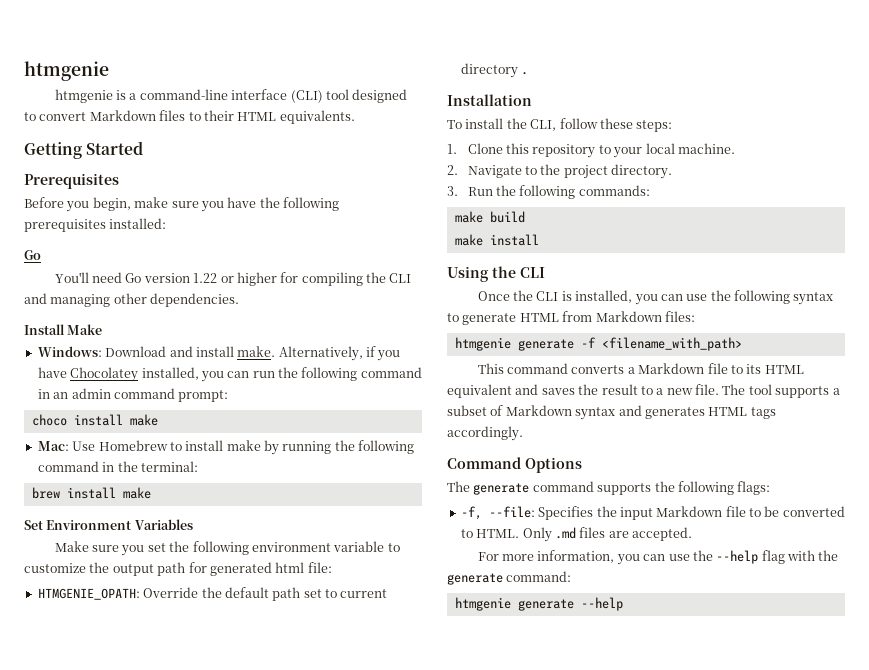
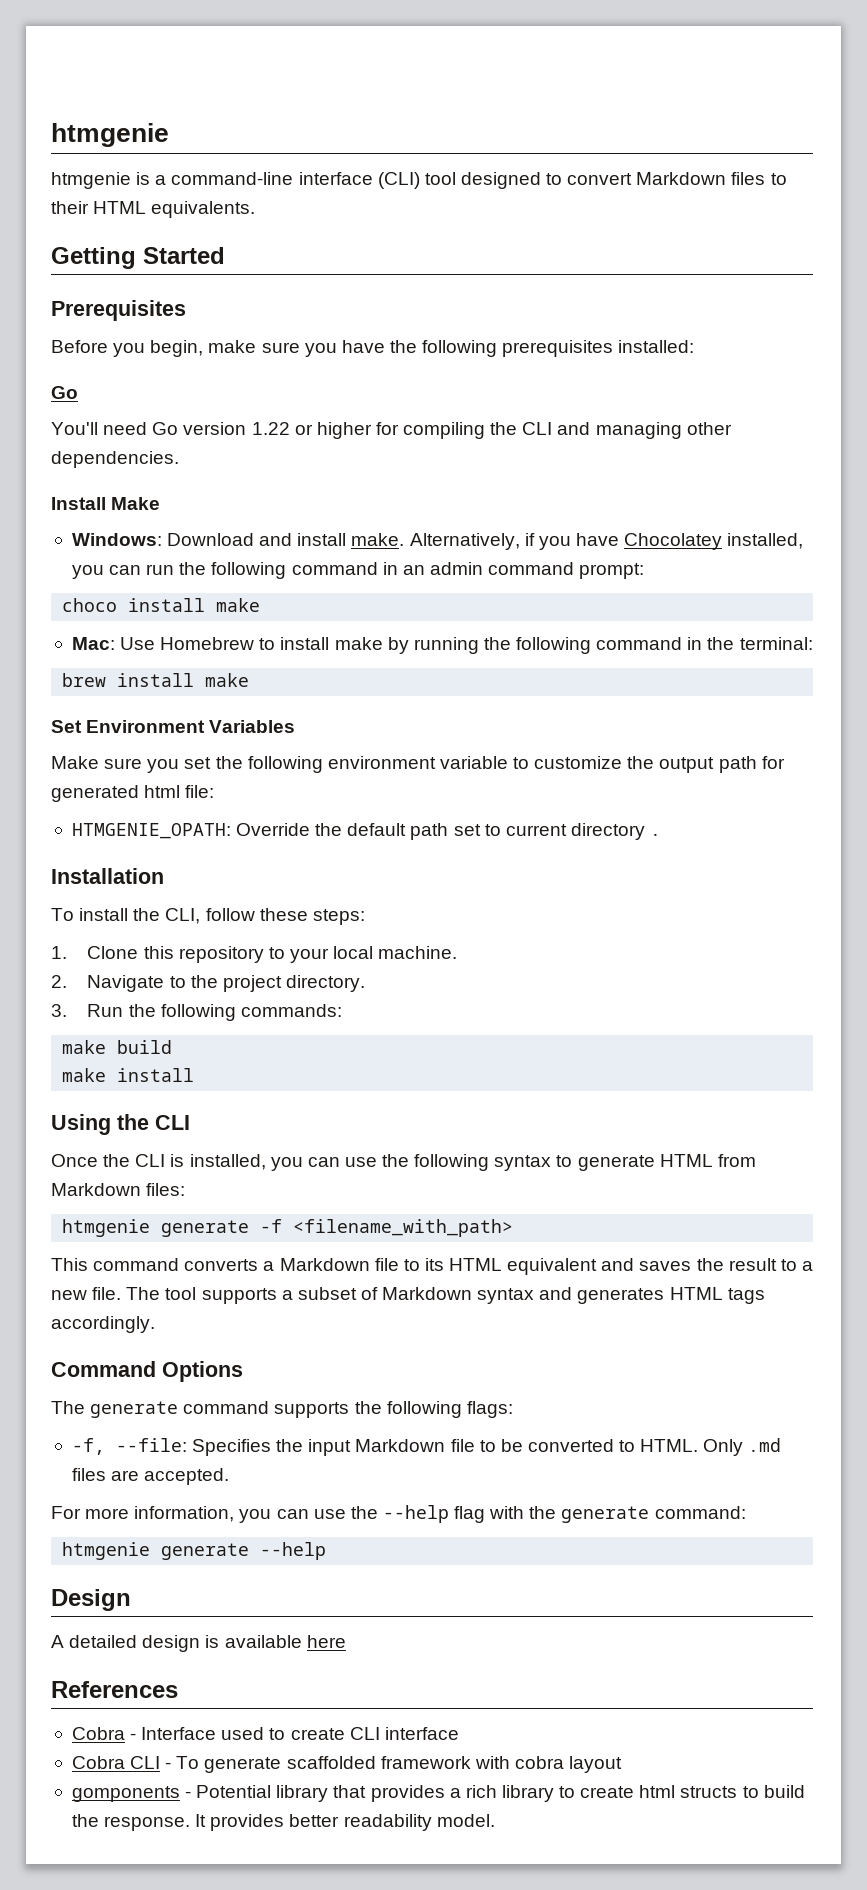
+ Design
+ A detailed design is available here
+ References
+ Cobra - Interface used to create CLI interface
+ Cobra CLI - To generate scaffolded framework with cobra layout
+ gomponents - Potential library that provides a rich library to create html structs to build the response. It provides better readability model.

